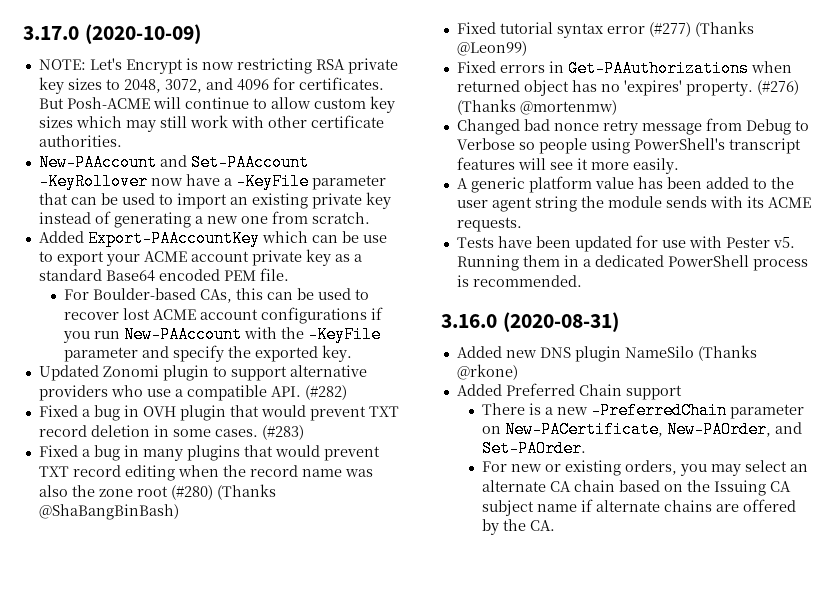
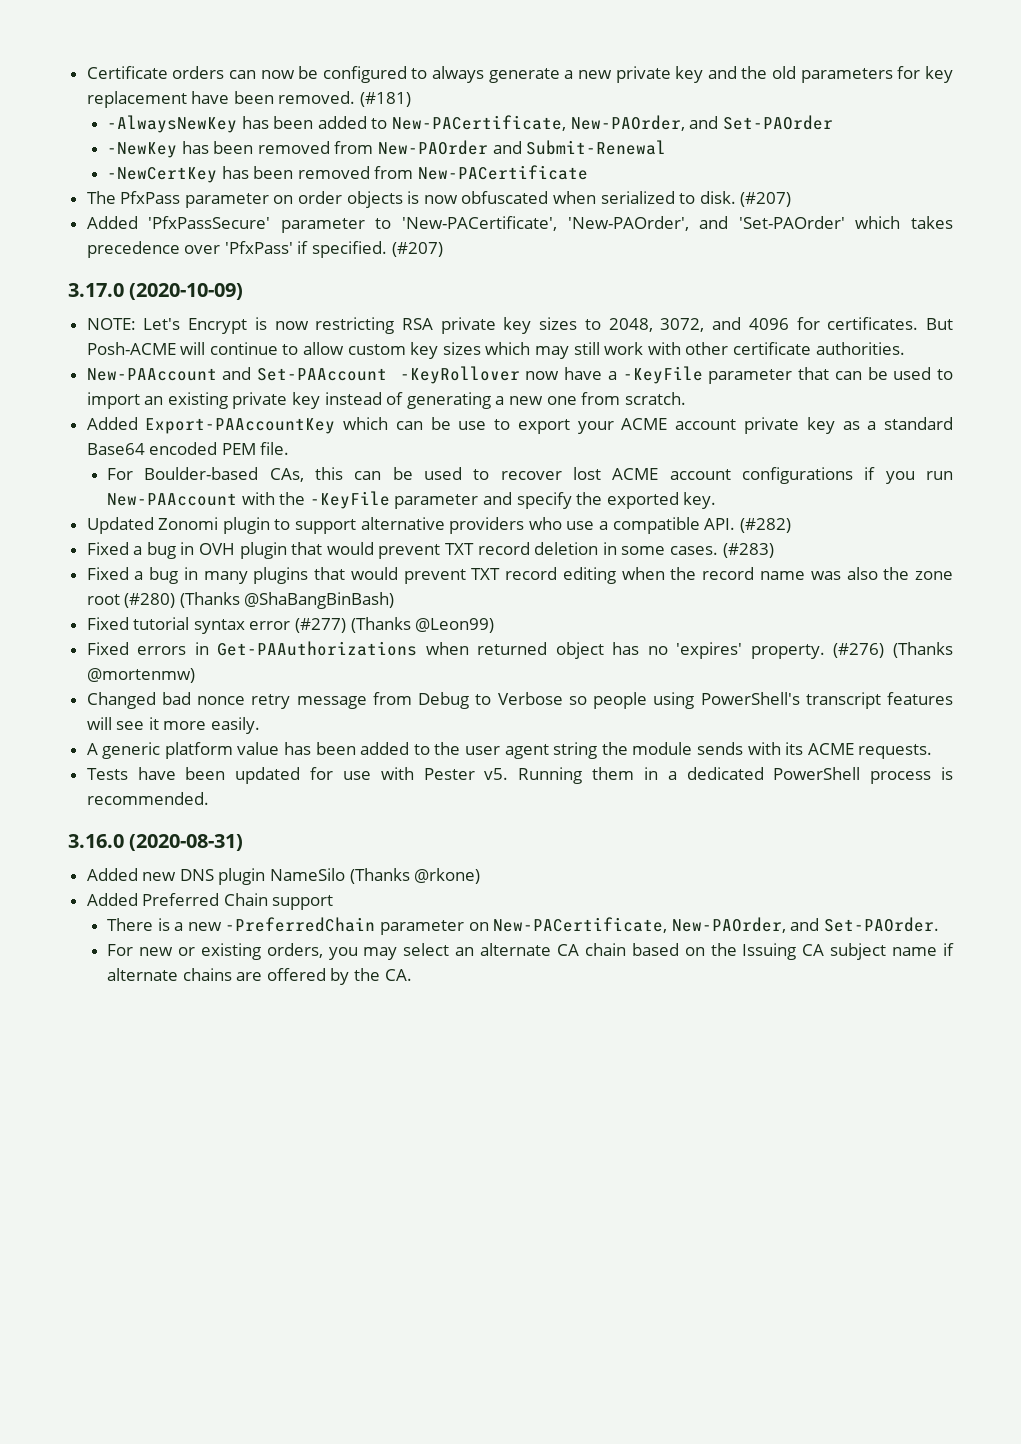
+ Certificate orders can now be configured to always generate a new private key and the old parameters for key replacement have been removed. (#181)
+ -AlwaysNewKey has been added to New-PACertificate, New-PAOrder, and Set-PAOrder
+ -NewKey has been removed from New-PAOrder and Submit-Renewal
+ -NewCertKey has been removed from New-PACertificate
+ The PfxPass parameter on order objects is now obfuscated when serialized to disk. (#207)
+ Added 'PfxPassSecure' parameter to 'New-PACertificate', 'New-PAOrder', and 'Set-PAOrder' which takes precedence over 'PfxPass' if specified. (#207)

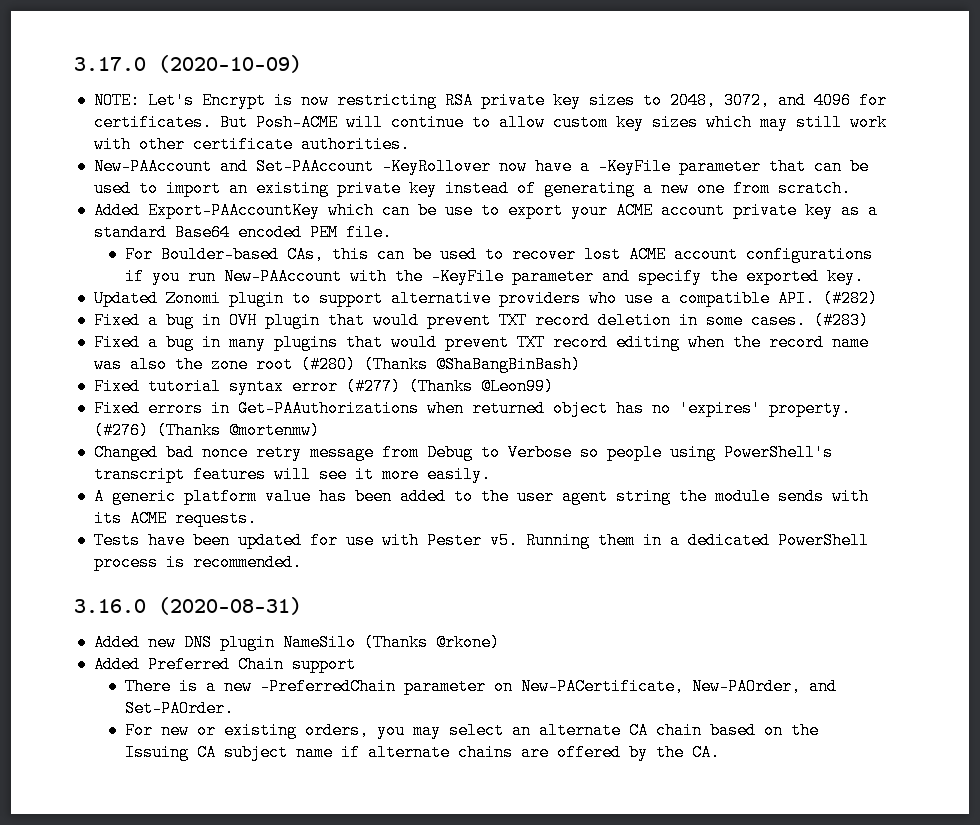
- Certificate orders can now be configured to always generate a new private key and the old parameters for key replacement have been removed. (#181)
- -AlwaysNewKey has been added to New-PACertificate, New-PAOrder, and Set-PAOrder
- -NewKey has been removed from New-PAOrder and Submit-Renewal
- -NewCertKey has been removed from New-PACertificate
- The PfxPass parameter on order objects is now obfuscated when serialized to disk. (#207)
- Added 'PfxPassSecure' parameter to 'New-PACertificate', 'New-PAOrder', and 'Set-PAOrder' which takes precedence over 'PfxPass' if specified. (#207)

